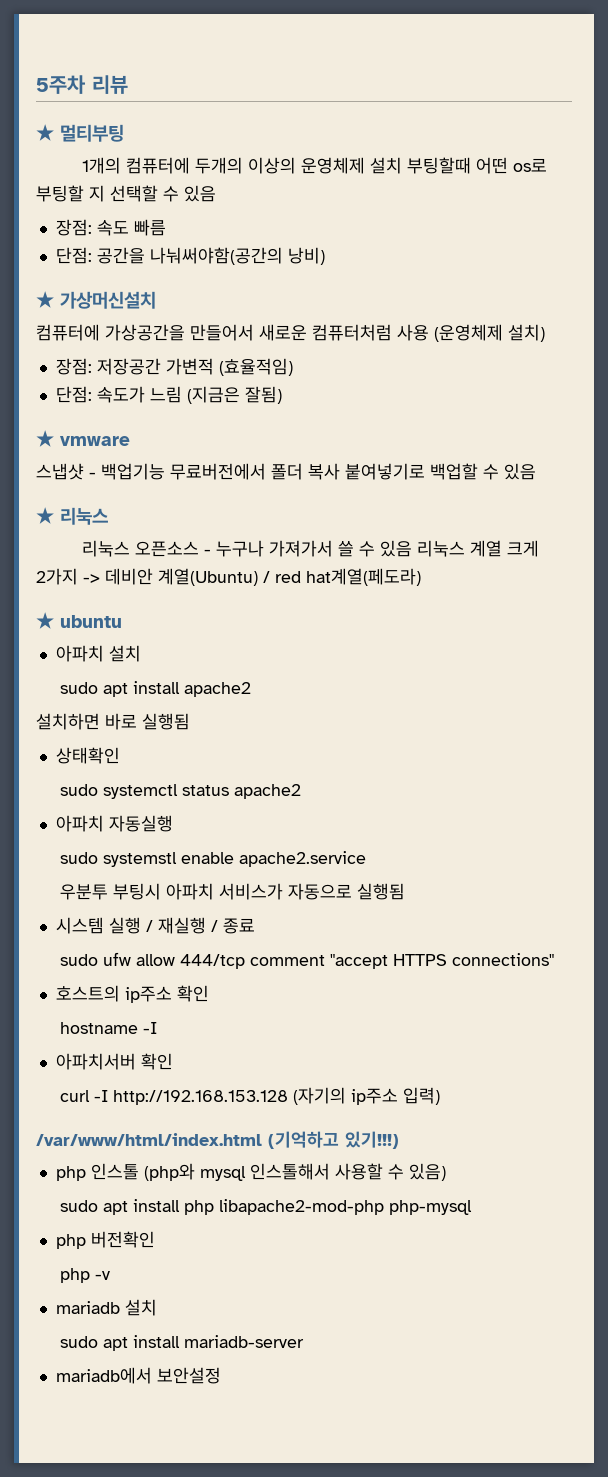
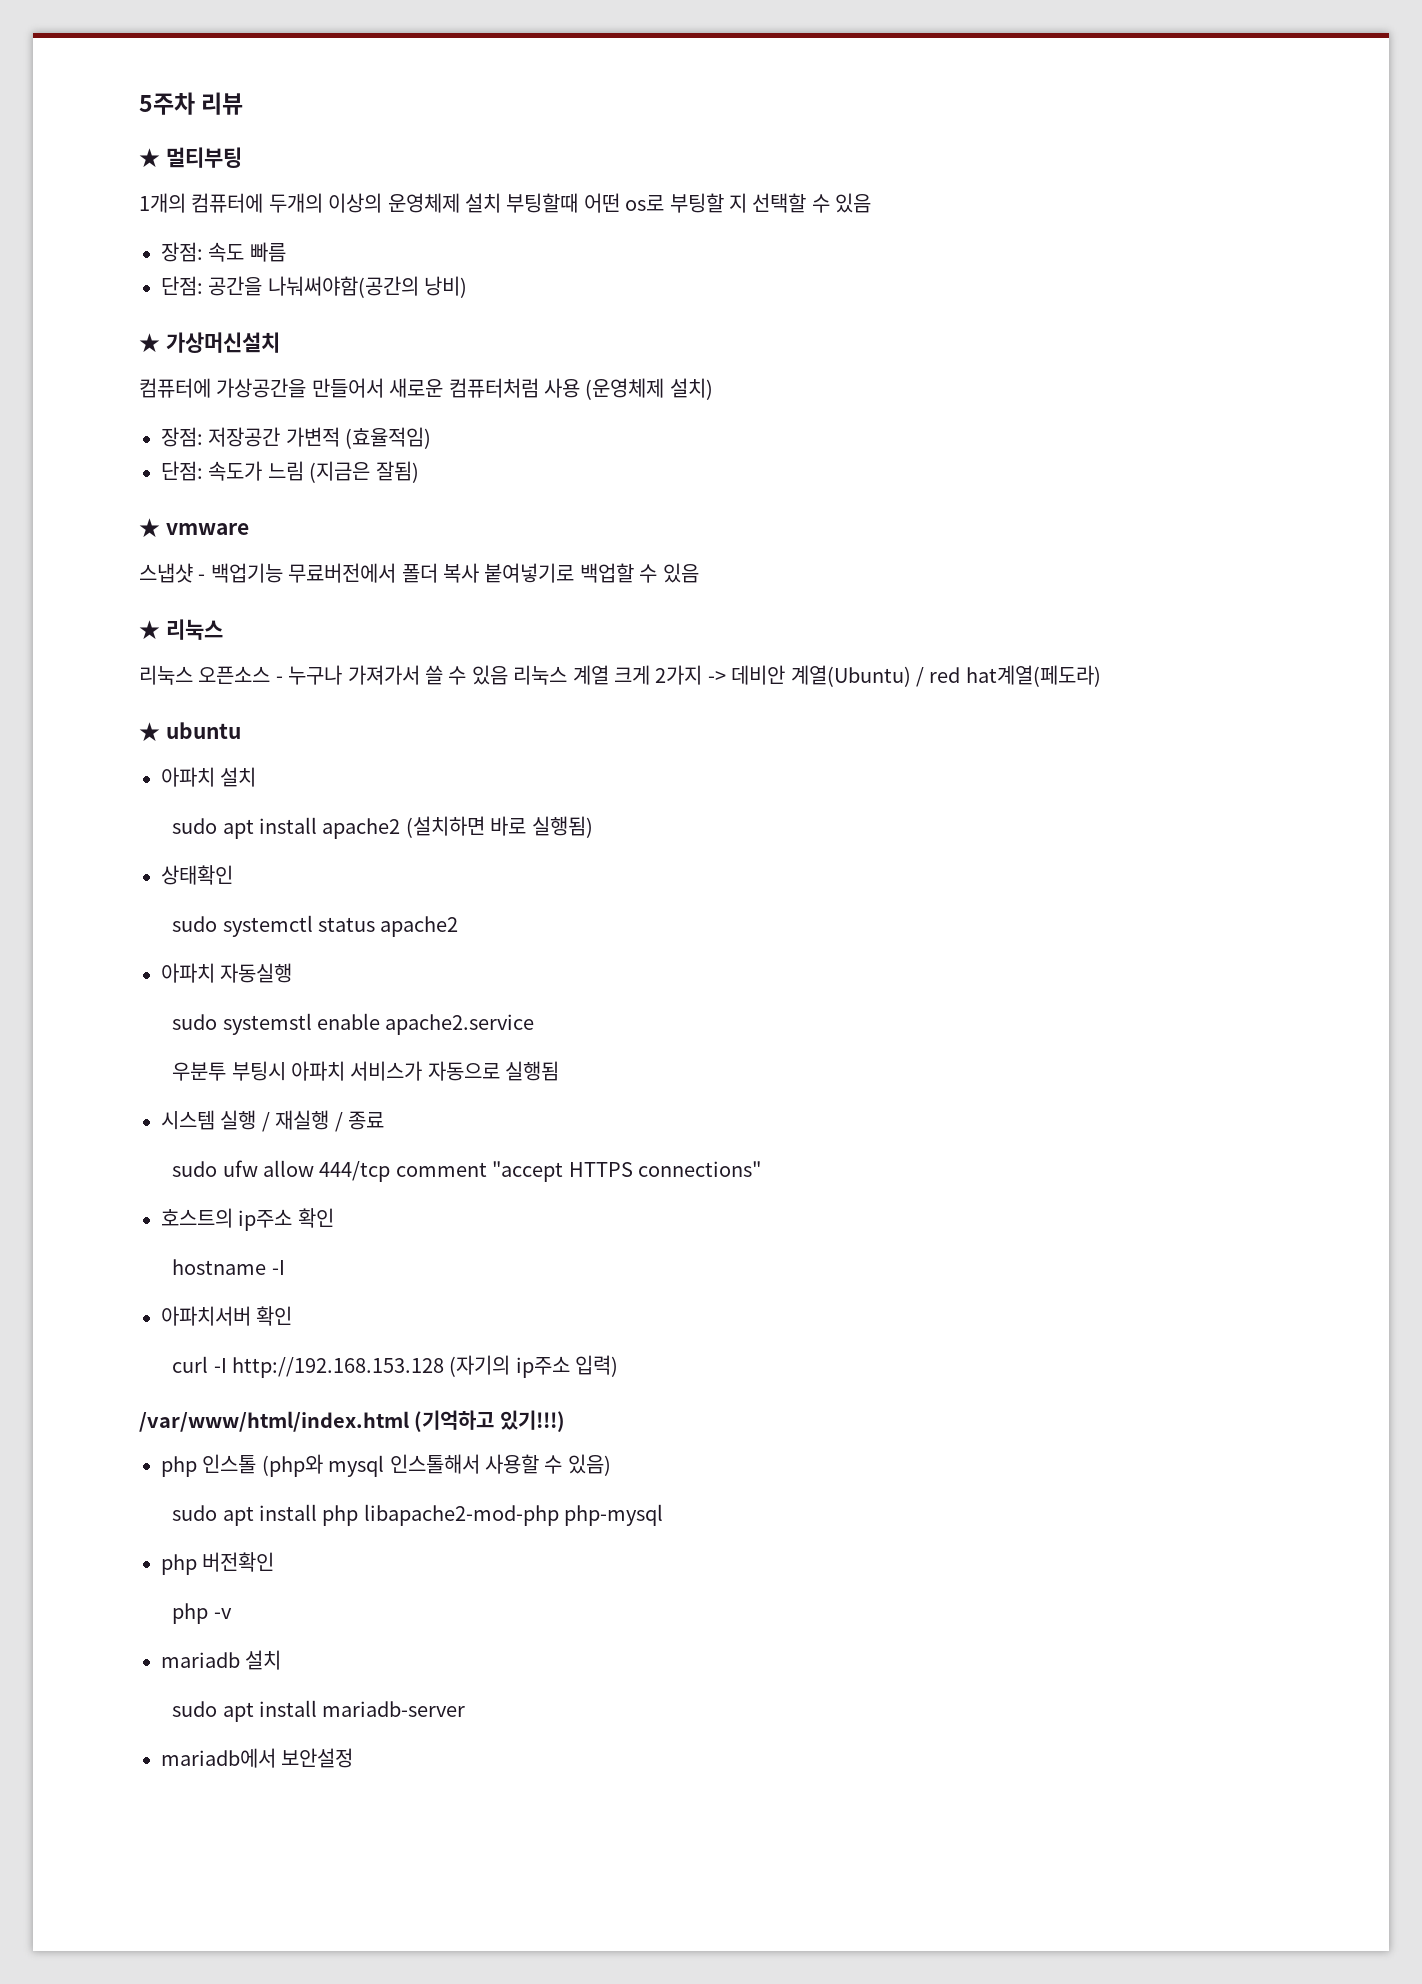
- sudo apt install apache2
- 설치하면 바로 실행됨
+ sudo apt install apache2 (설치하면 바로 실행됨)

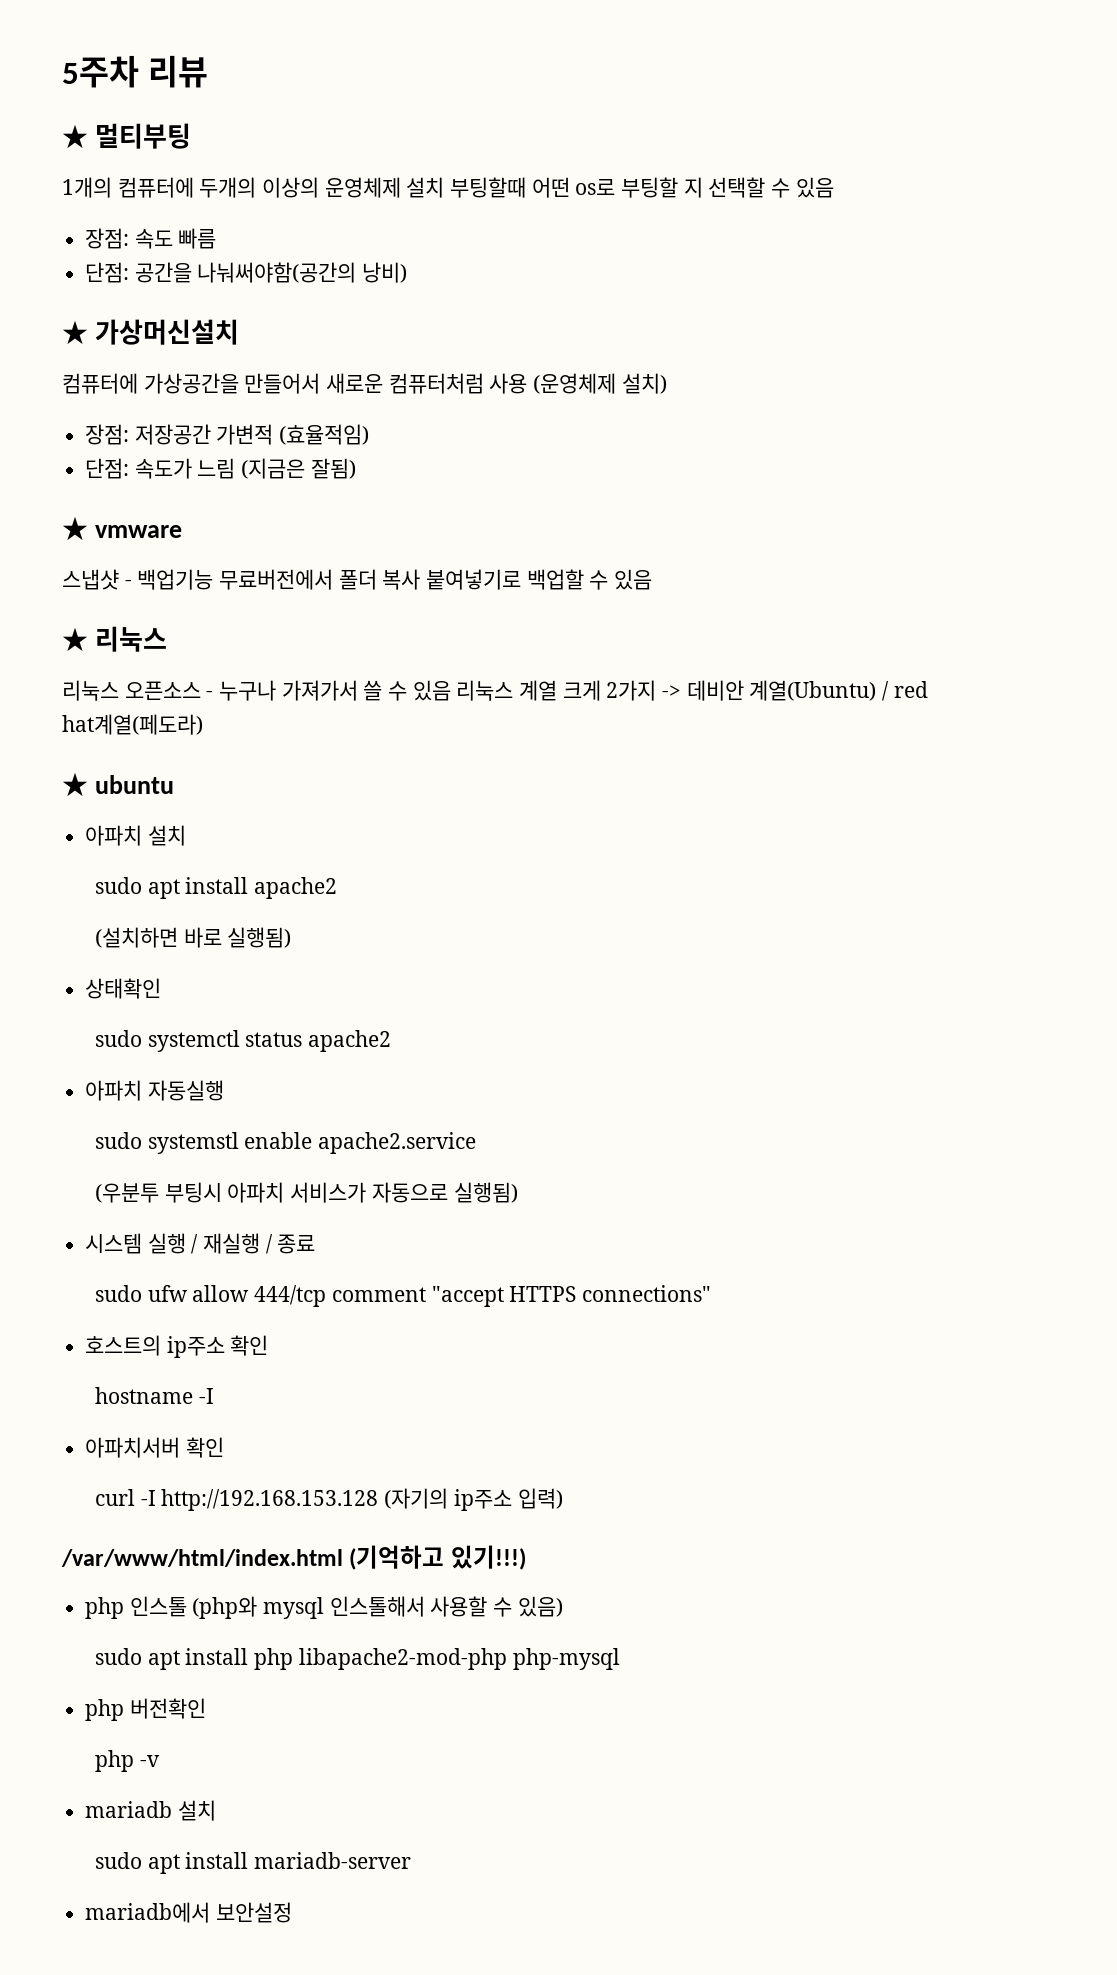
- sudo apt install apache2 (설치하면 바로 실행됨)
+ sudo apt install apache2
+ (설치하면 바로 실행됨)
- 우분투 부팅시 아파치 서비스가 자동으로 실행됨
+ (우분투 부팅시 아파치 서비스가 자동으로 실행됨)

